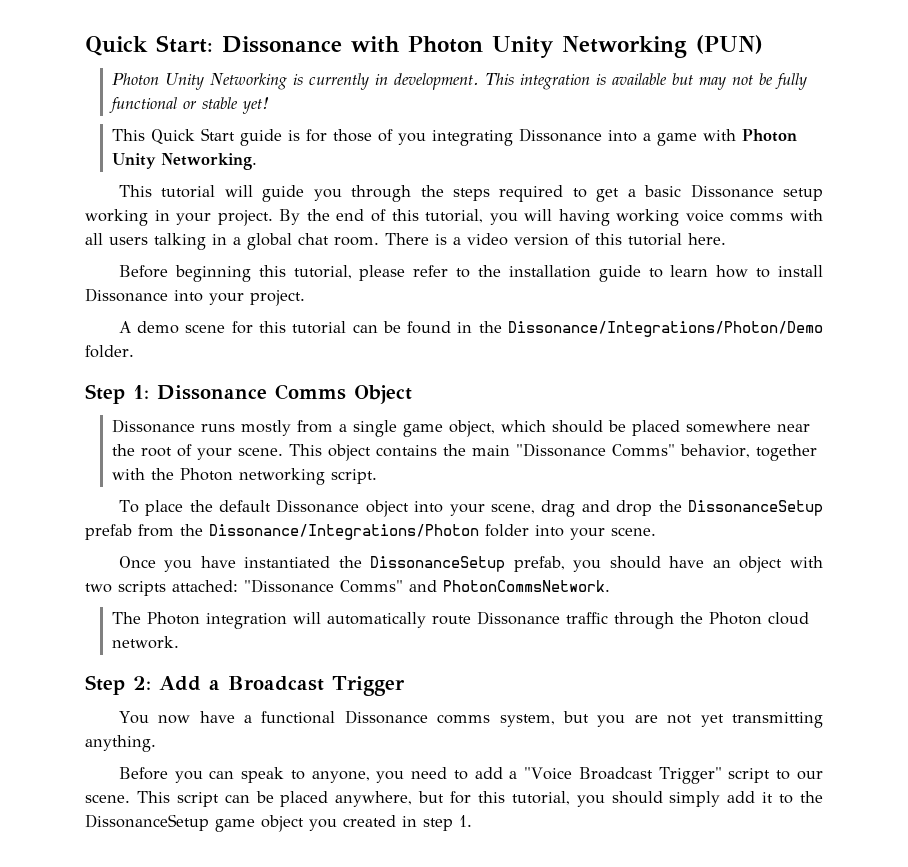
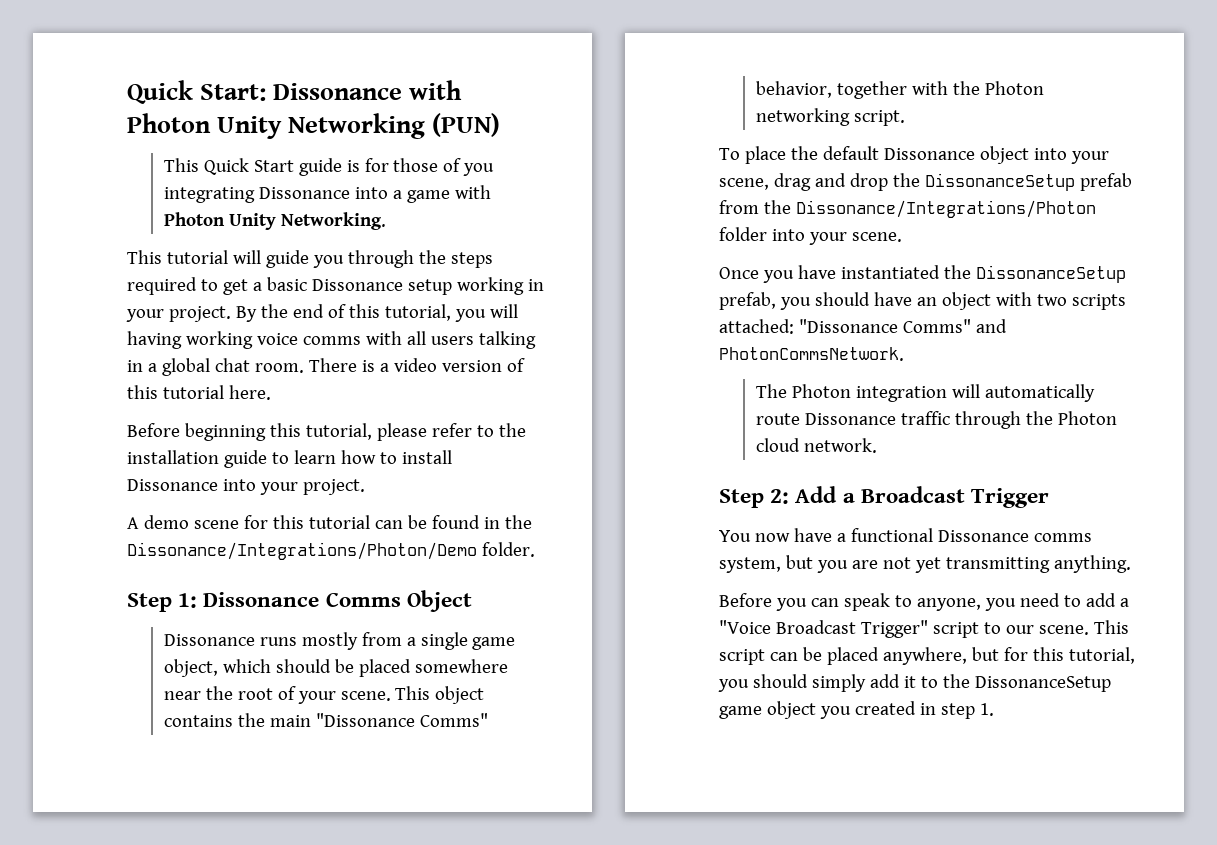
- Photon Unity Networking is currently in development. This integration is available but may not be fully functional or stable yet!

